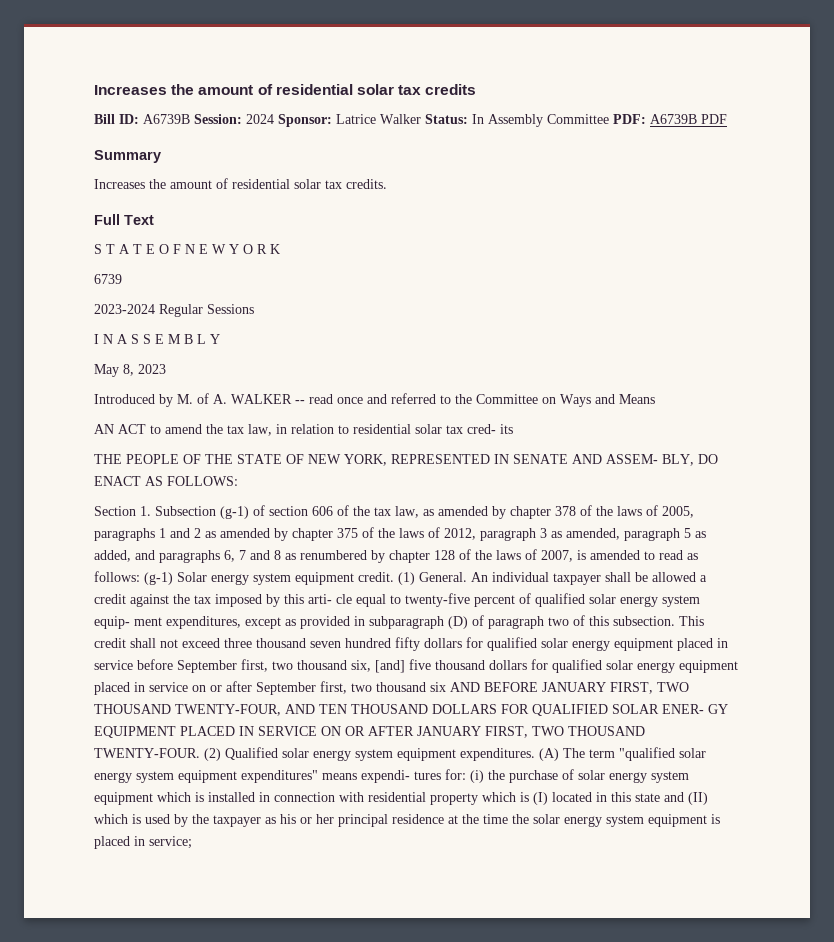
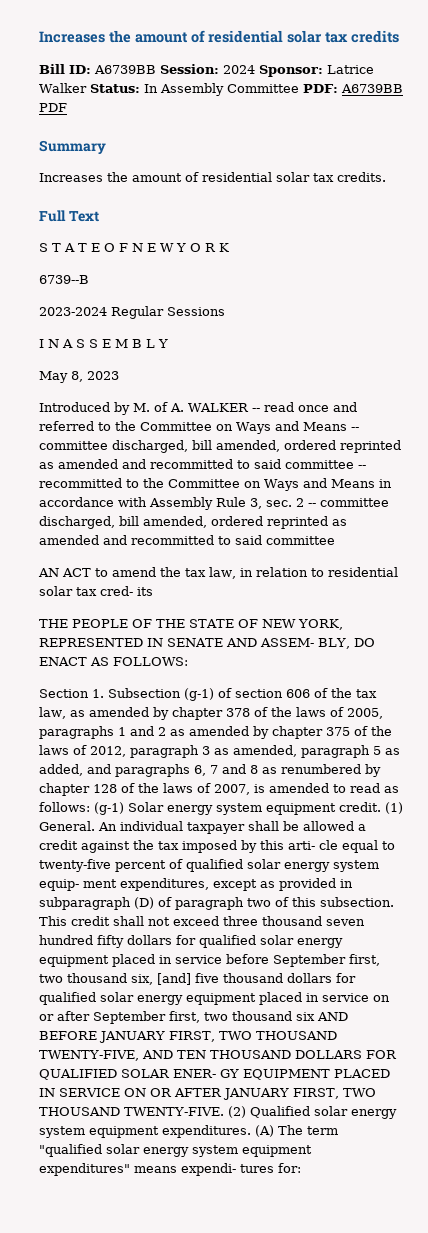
- Bill ID: A6739B Session: 2024 Sponsor: Latrice Walker Status: In Assembly Committee PDF: A6739B PDF
+ Bill ID: A6739BB Session: 2024 Sponsor: Latrice Walker Status: In Assembly Committee PDF: A6739BB PDF
- 6739
+ 6739--B
- Introduced by M. of A. WALKER -- read once and referred to the Committee on Ways and Means
+ Introduced by M. of A. WALKER -- read once and referred to the Committee on Ways and Means -- committee discharged, bill amended, ordered reprinted as amended and recommitted to said committee -- recommitted to the Committee on Ways and Means in accordance with Assembly Rule 3, sec. 2 -- committee discharged, bill amended, ordered reprinted as amended and recommitted to said committee
- This credit shall not exceed three thousand seven hundred fifty dollars for qualified solar energy equipment placed in service before September first, two thousand six, [and] five thousand dollars for qualified solar energy equipment placed in service on or after September first, two thousand six AND BEFORE JANUARY FIRST, TWO THOUSAND TWENTY-FOUR, AND TEN THOUSAND DOLLARS FOR QUALIFIED SOLAR ENER- GY EQUIPMENT PLACED IN SERVICE ON OR AFTER JANUARY FIRST, TWO THOUSAND TWENTY-FOUR.
+ This credit shall not exceed three thousand seven hundred fifty dollars for qualified solar energy equipment placed in service before September first, two thousand six, [and] five thousand dollars for qualified solar energy equipment placed in service on or after September first, two thousand six AND BEFORE JANUARY FIRST, TWO THOUSAND TWENTY-FIVE, AND TEN THOUSAND DOLLARS FOR QUALIFIED SOLAR ENER- GY EQUIPMENT PLACED IN SERVICE ON OR AFTER JANUARY FIRST, TWO THOUSAND TWENTY-FIVE.
- (A) The term "qualified solar energy system equipment expenditures" means expendi- tures for: (i) the purchase of solar energy system equipment which is installed in connection with residential property which is (I) located in this state and (II) which is used by the taxpayer as his or her principal residence at the time the solar energy system equipment is placed in service;
+ (A) The term "qualified solar energy system equipment expenditures" means expendi- tures for:

